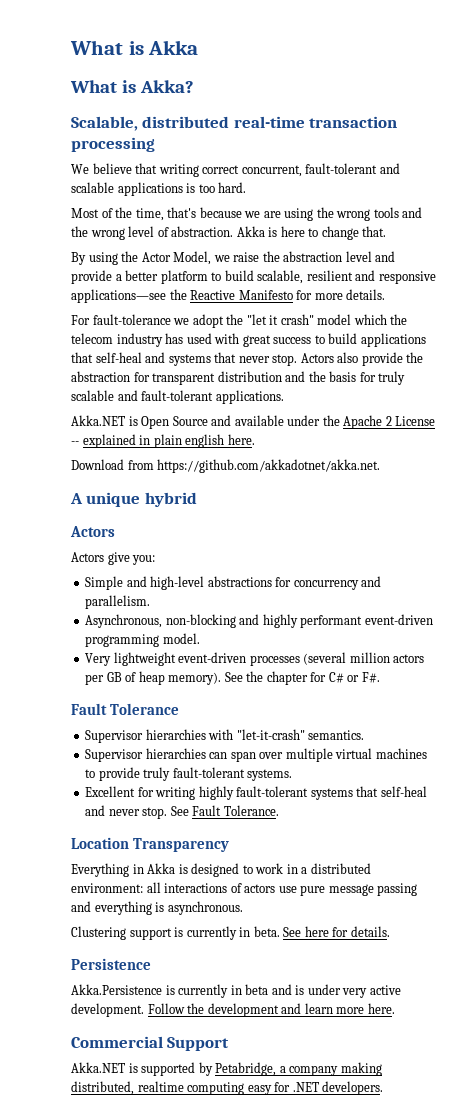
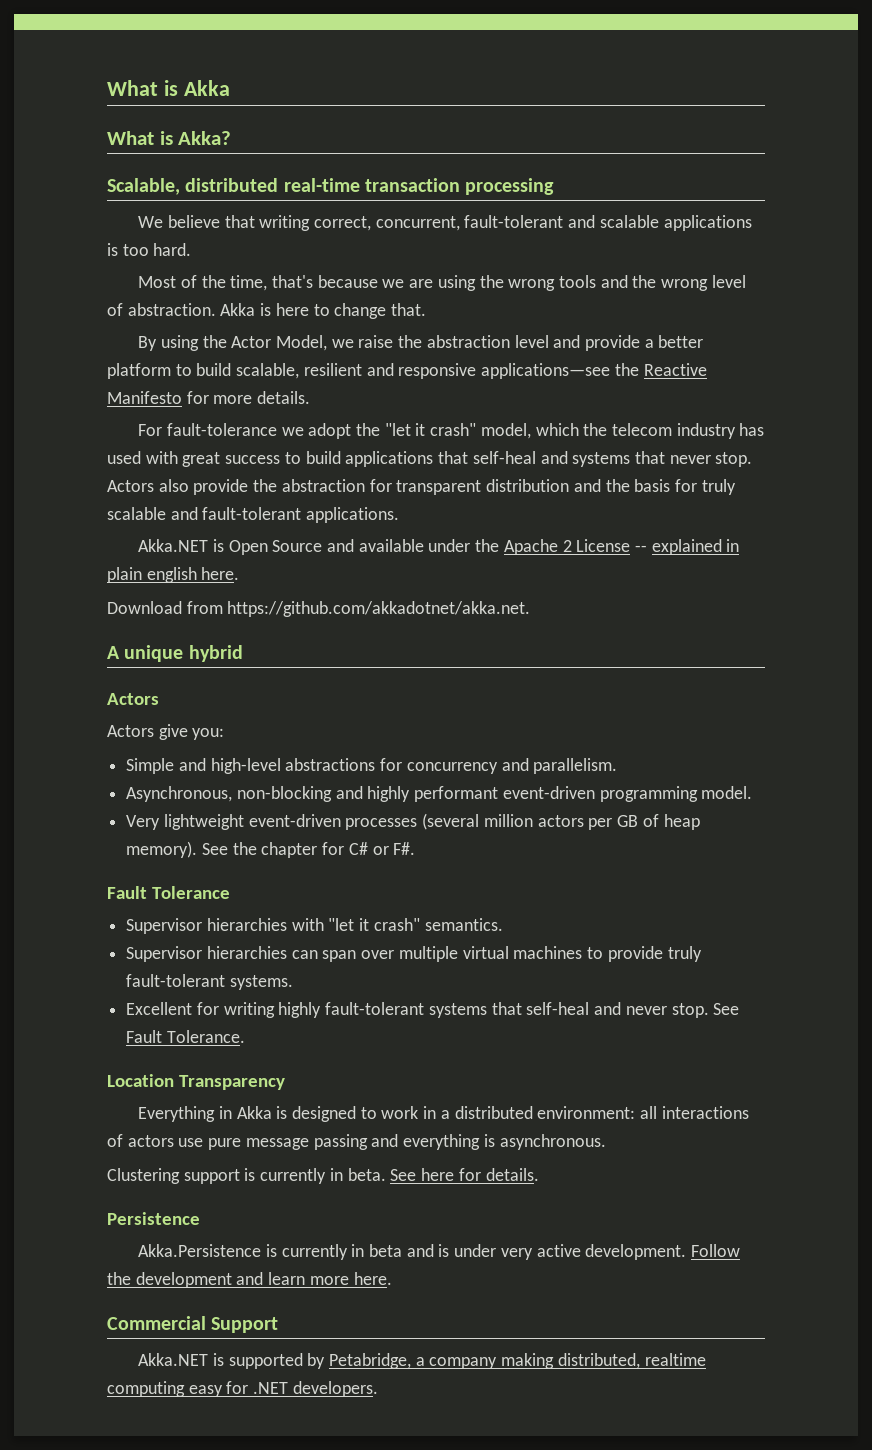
- We believe that writing correct concurrent, fault-tolerant and scalable applications is too hard.
+ We believe that writing correct, concurrent, fault-tolerant and scalable applications is too hard.
- For fault-tolerance we adopt the "let it crash" model which the telecom industry has used with great success to build applications that self-heal and systems that never stop.
+ For fault-tolerance we adopt the "let it crash" model, which the telecom industry has used with great success to build applications that self-heal and systems that never stop.
- Supervisor hierarchies with "let-it-crash" semantics.
+ Supervisor hierarchies with "let it crash" semantics.

